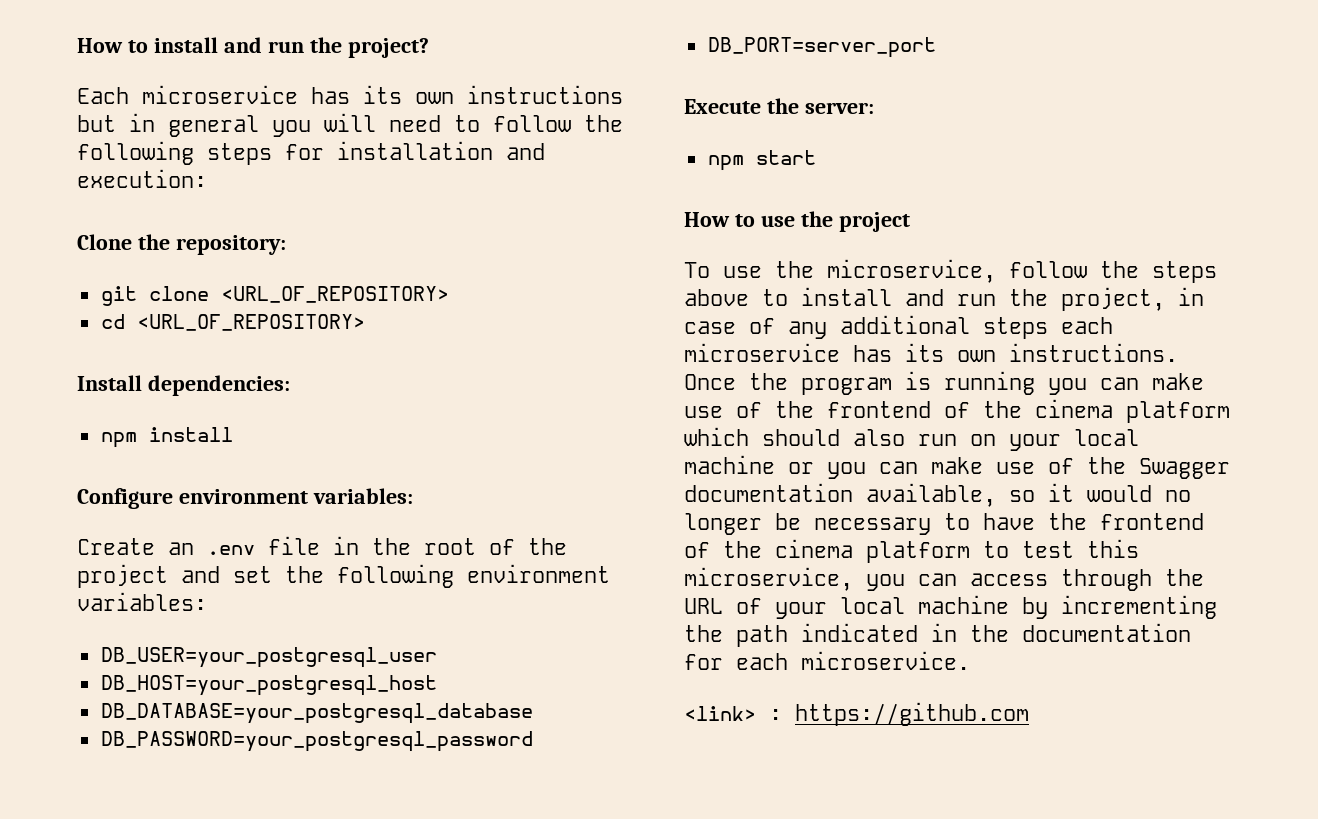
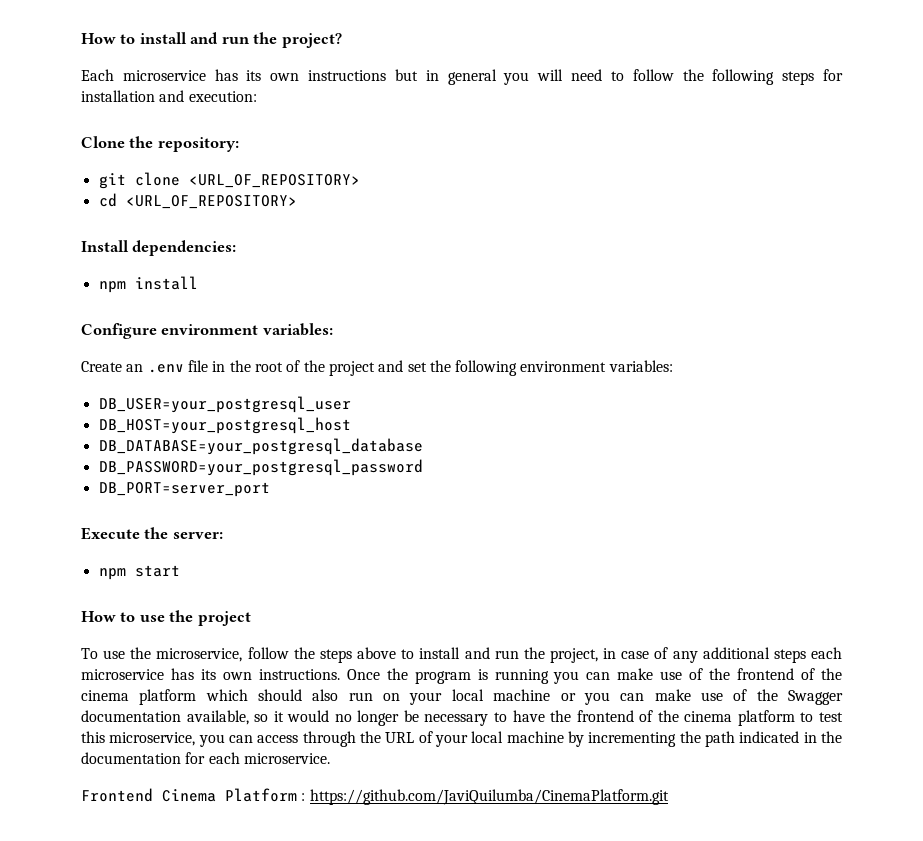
- <link> : https://github.com
+ Frontend Cinema Platform : https://github.com/JaviQuilumba/CinemaPlatform.git

